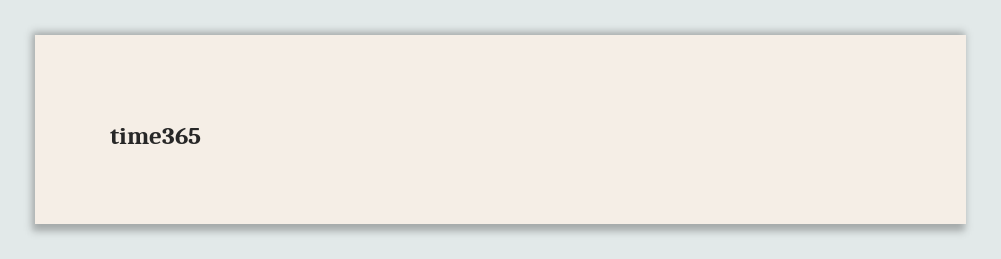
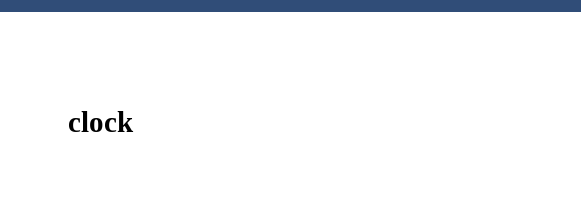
- time365
+ clock

